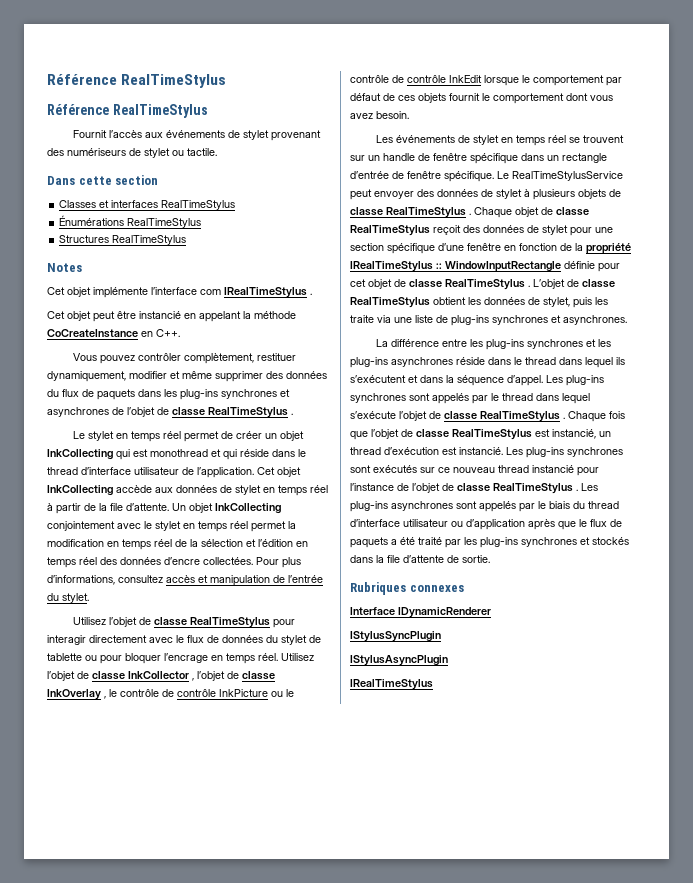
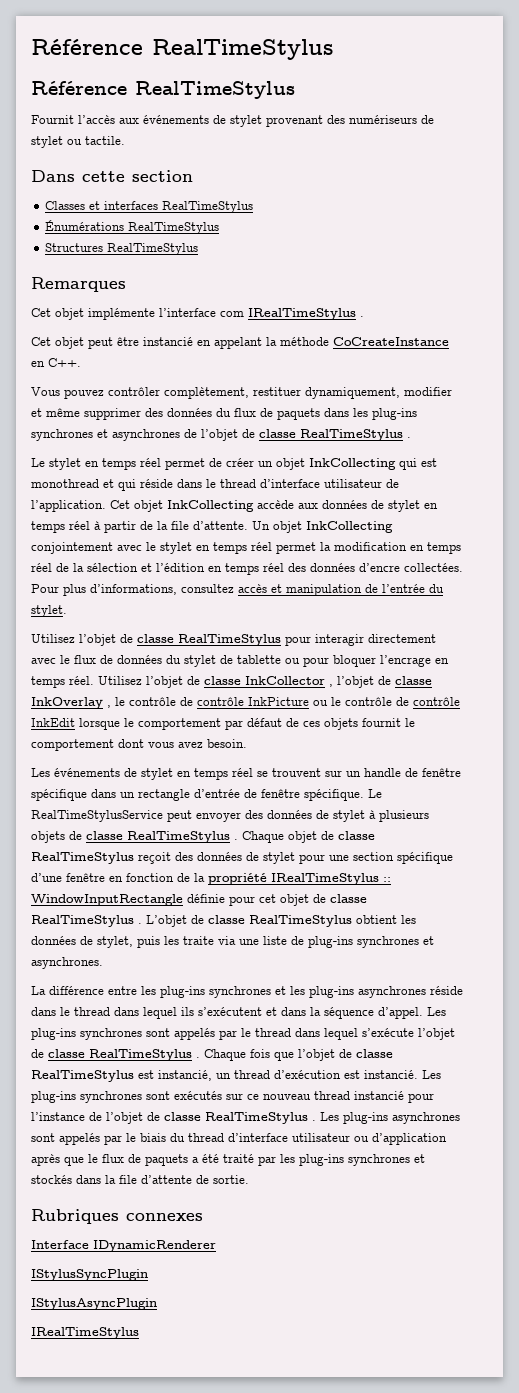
- Notes
+ Remarques

